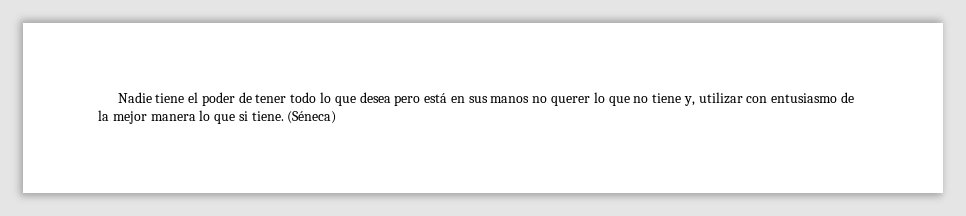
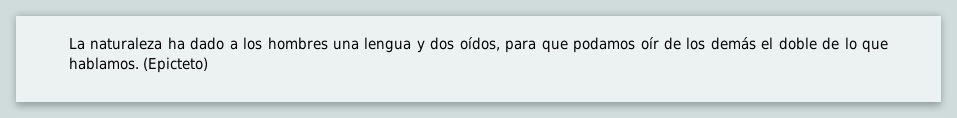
- Nadie tiene el poder de tener todo lo que desea pero está en sus manos no querer lo que no tiene y, utilizar con entusiasmo de la mejor manera lo que si tiene. (Séneca)
+ La naturaleza ha dado a los hombres una lengua y dos oídos, para que podamos oír de los demás el doble de lo que hablamos. (Epicteto)

